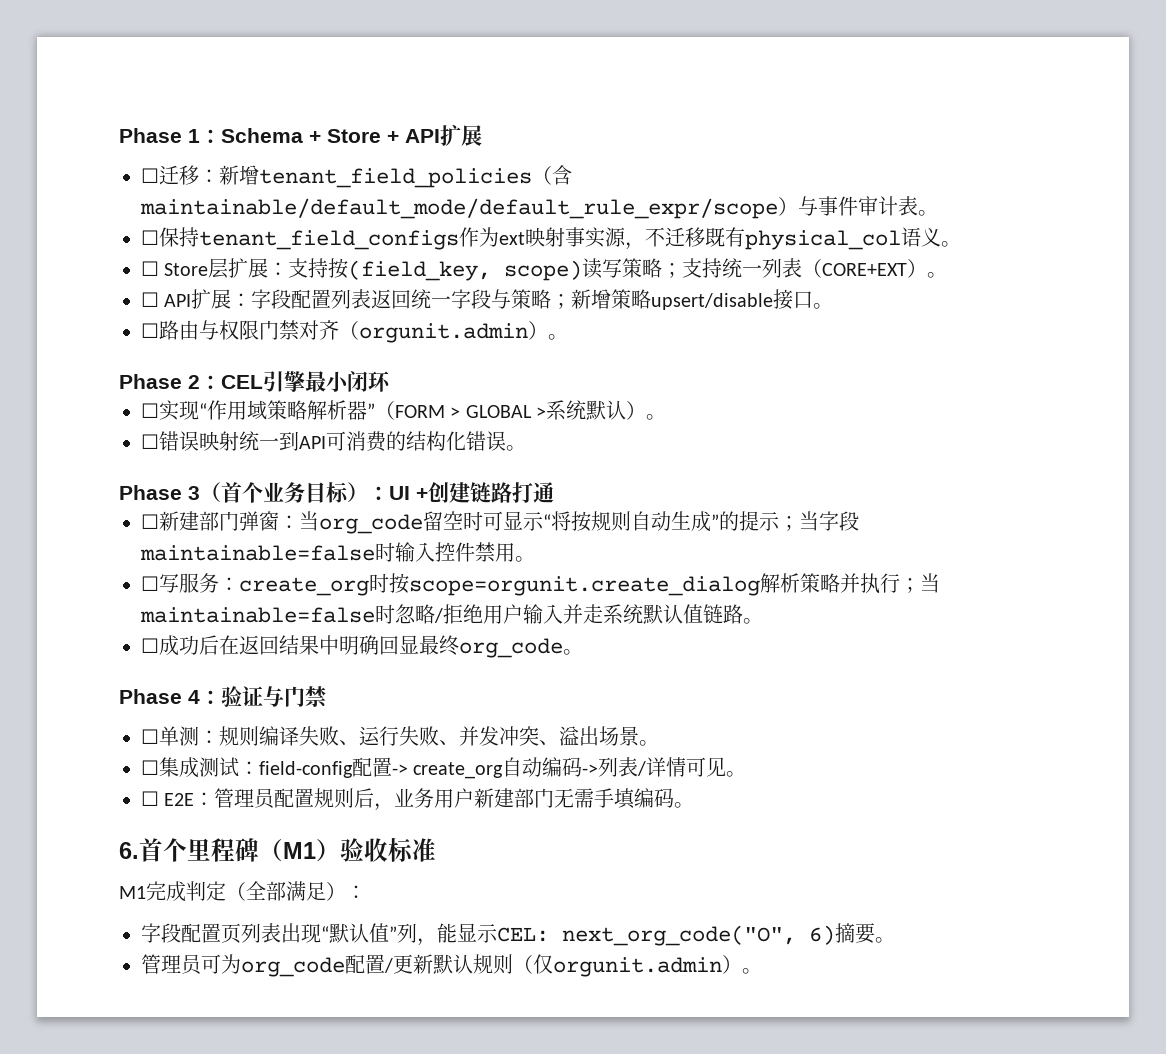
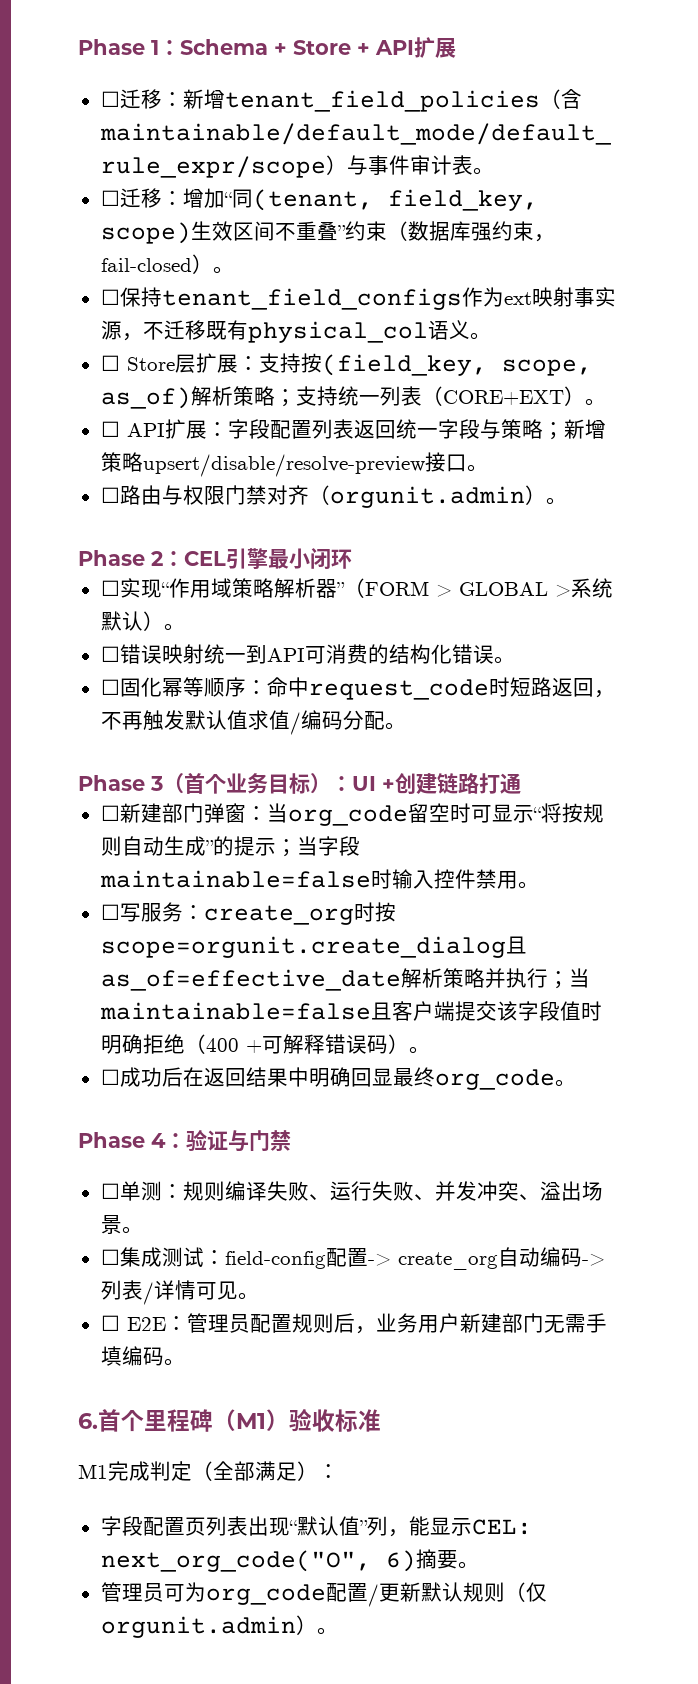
+ ☐迁移：增加“同(tenant, field_key, scope)生效区间不重叠”约束（数据库强约束，fail-closed）。
- ☐ Store层扩展：支持按(field_key, scope)读写策略；支持统一列表（CORE+EXT）。
+ ☐ Store层扩展：支持按(field_key, scope, as_of)解析策略；支持统一列表（CORE+EXT）。
- ☐ API扩展：字段配置列表返回统一字段与策略；新增策略upsert/disable接口。
+ ☐ API扩展：字段配置列表返回统一字段与策略；新增策略upsert/disable/resolve-preview接口。
+ ☐固化幂等顺序：命中request_code时短路返回，不再触发默认值求值/编码分配。
- ☐写服务：create_org时按scope=orgunit.create_dialog解析策略并执行；当maintainable=false时忽略/拒绝用户输入并走系统默认值链路。
+ ☐写服务：create_org时按scope=orgunit.create_dialog且as_of=effective_date解析策略并执行；当maintainable=false且客户端提交该字段值时明确拒绝（400 +可解释错误码）。

